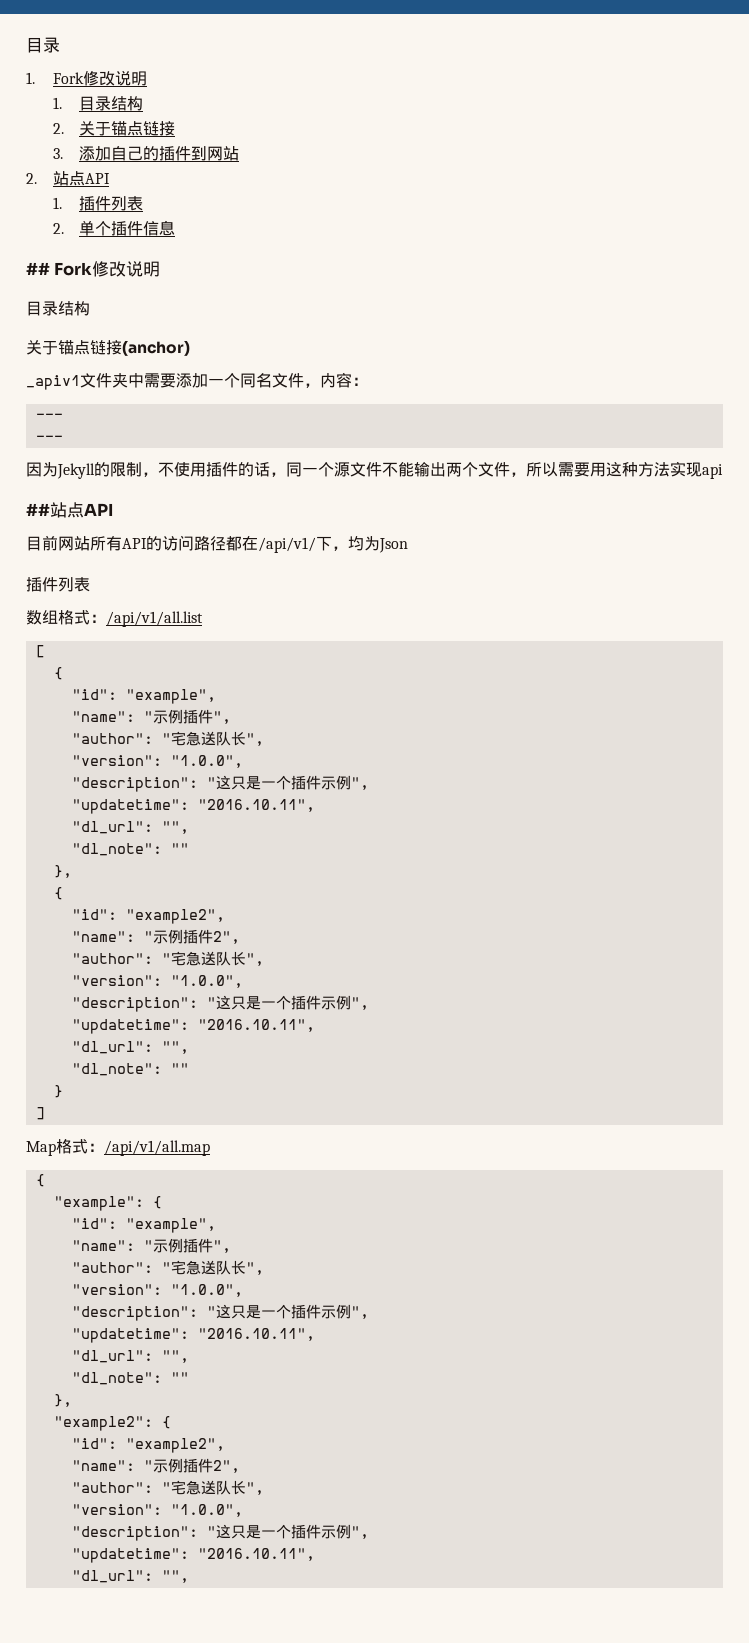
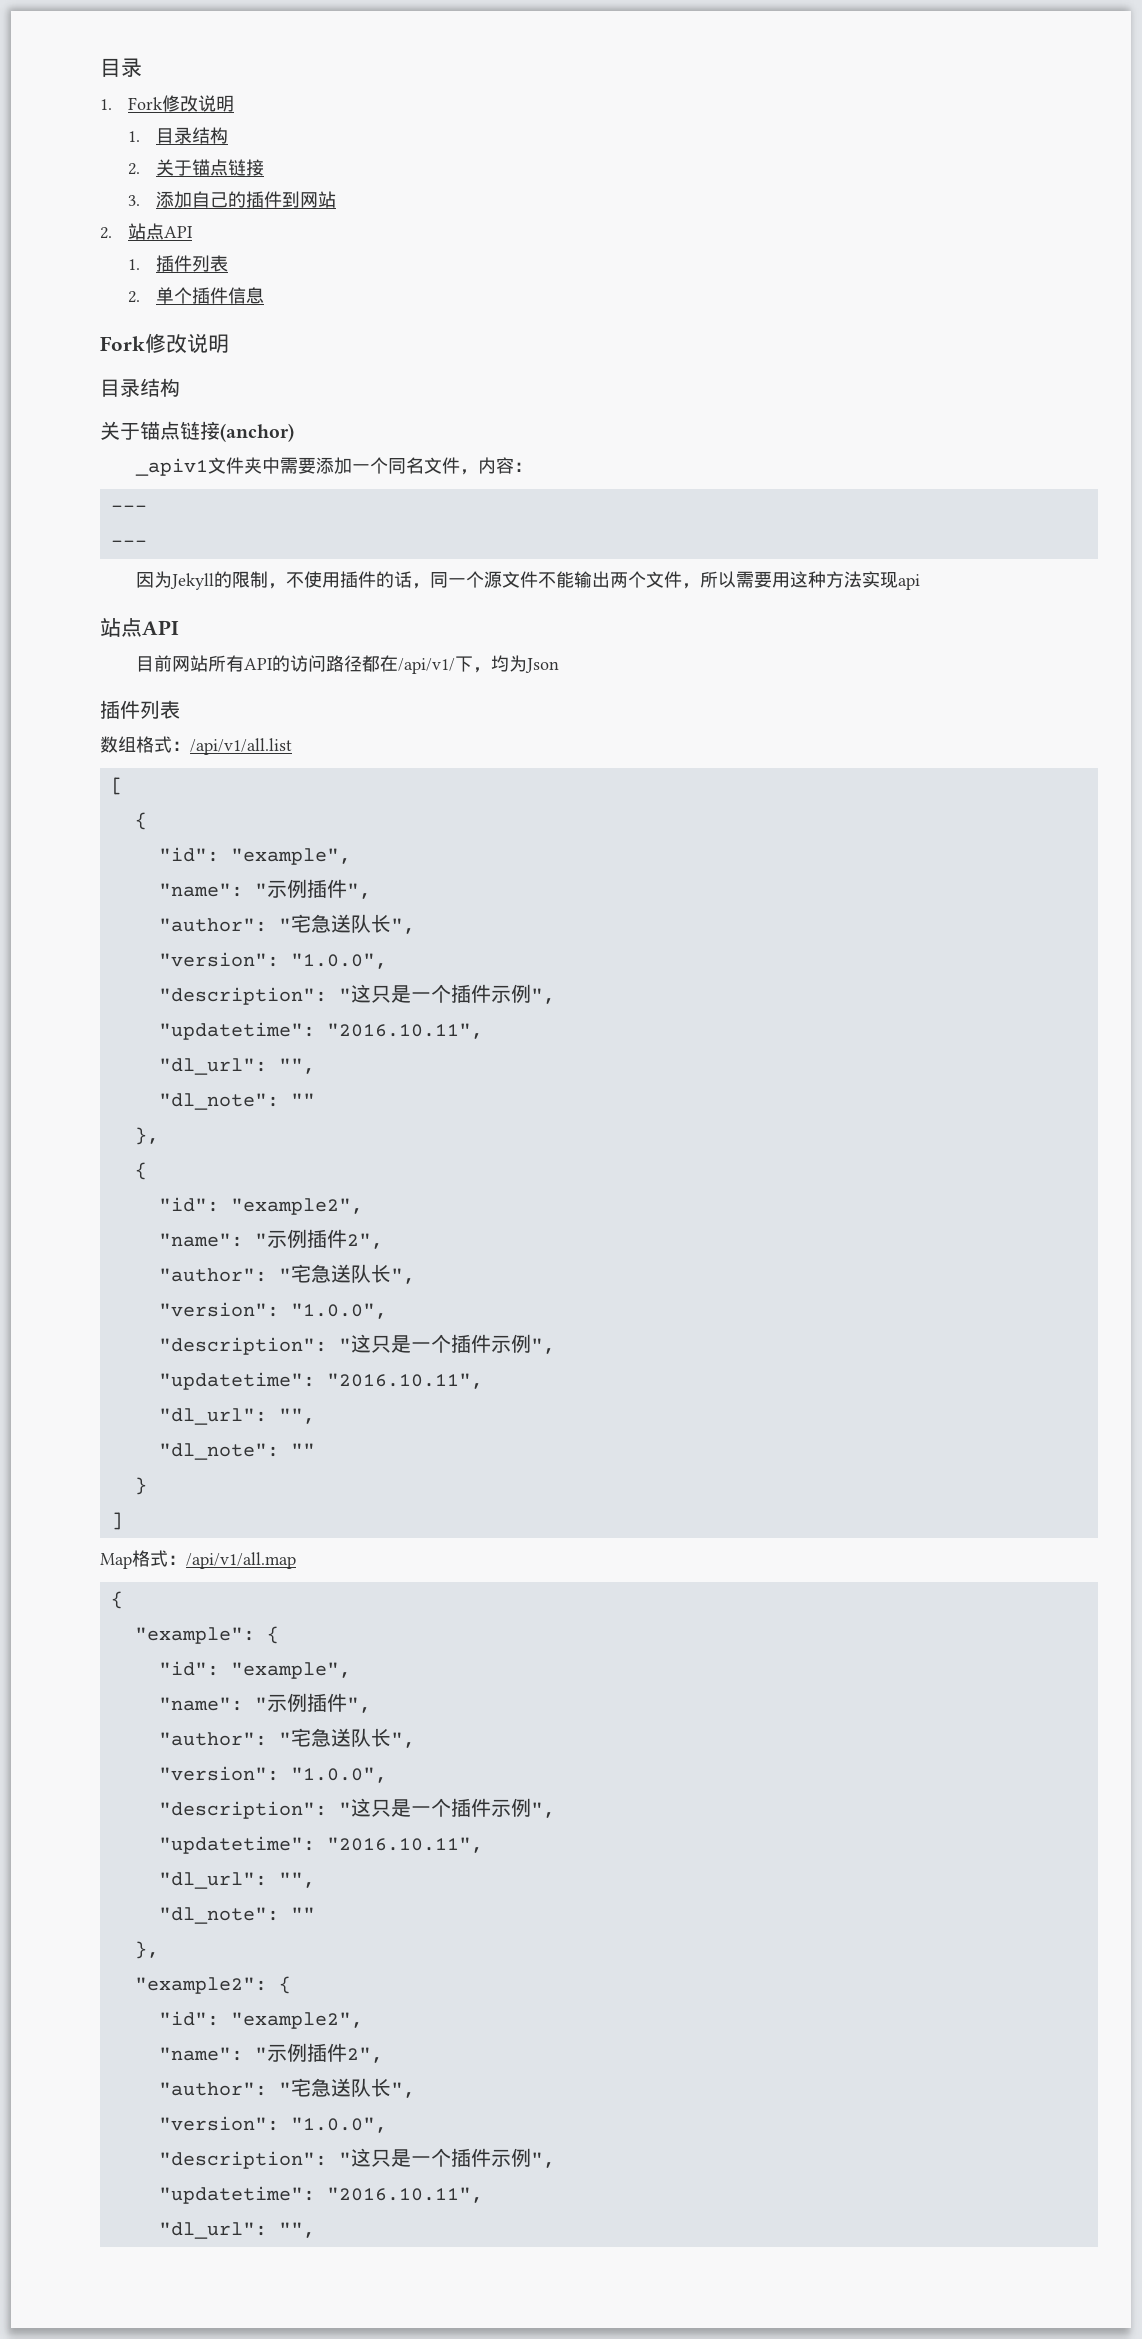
  2.单个插件信息
- ## Fork修改说明
+ Fork修改说明
  因为Jekyll的限制，不使用插件的话，同一个源文件不能输出两个文件，所以需要用这种方法实现api
- ##站点API
+ 站点API

